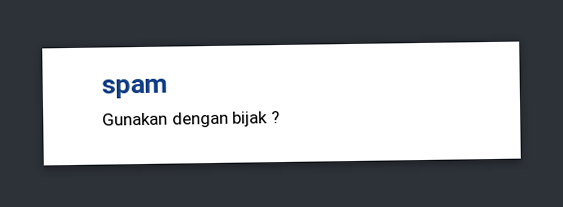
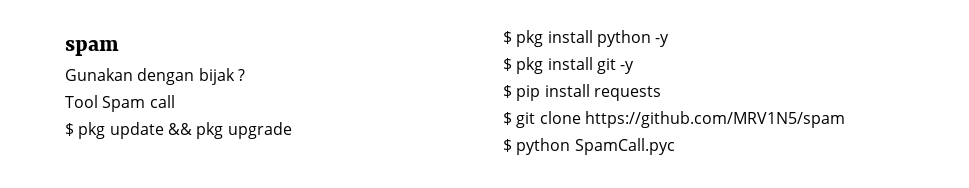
+ Tool Spam call
+ $ pkg update && pkg upgrade
+ $ pkg install python -y
+ $ pkg install git -y
+ $ pip install requests
+ $ git clone https://github.com/MRV1N5/spam
+ $ python SpamCall.pyc

